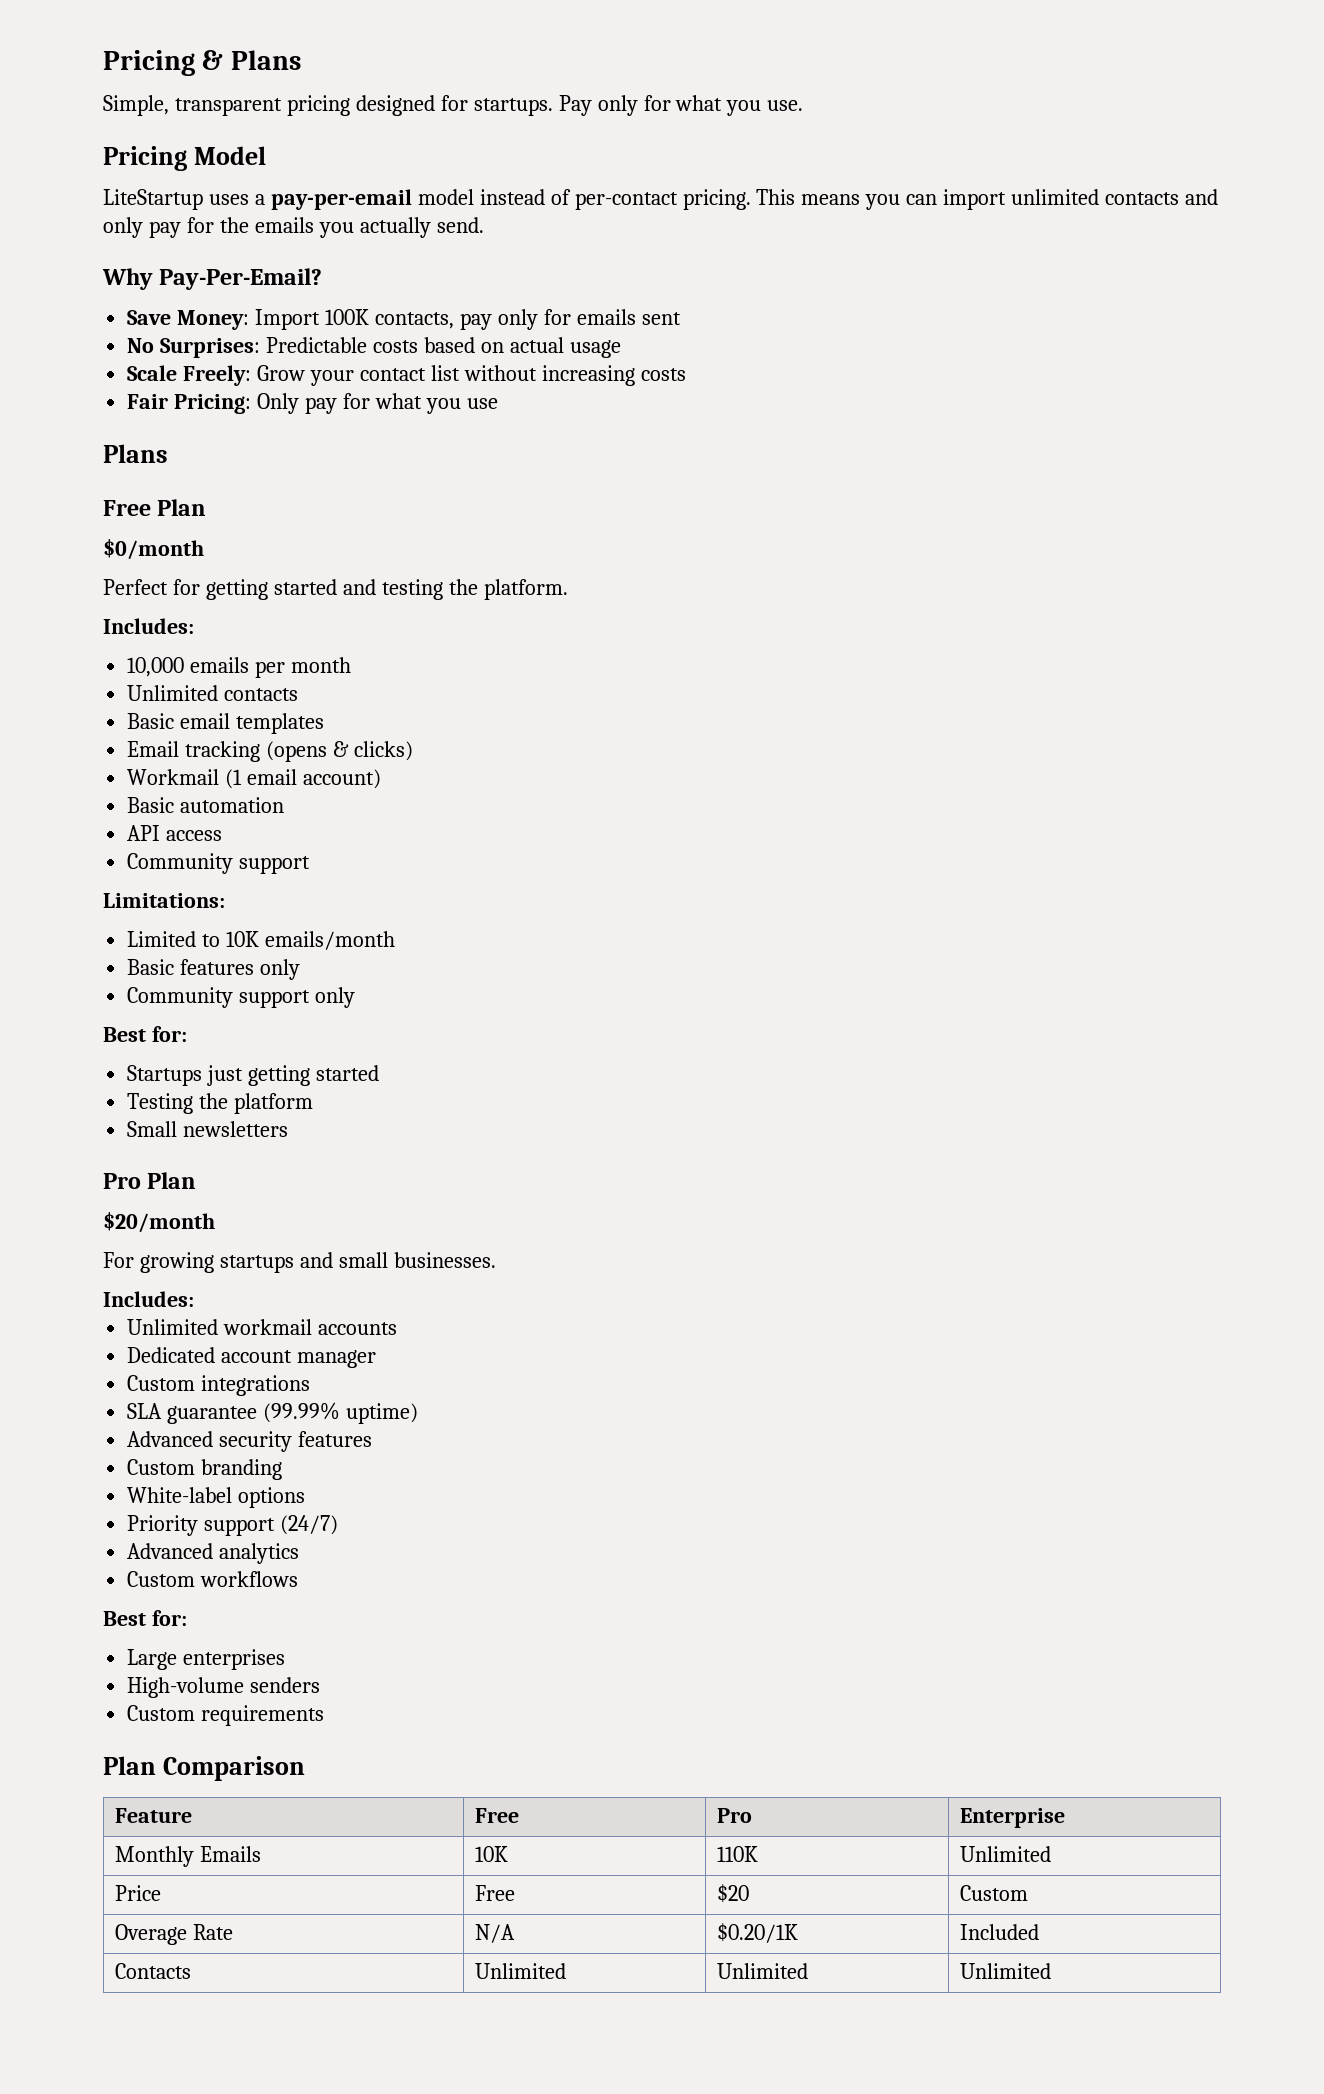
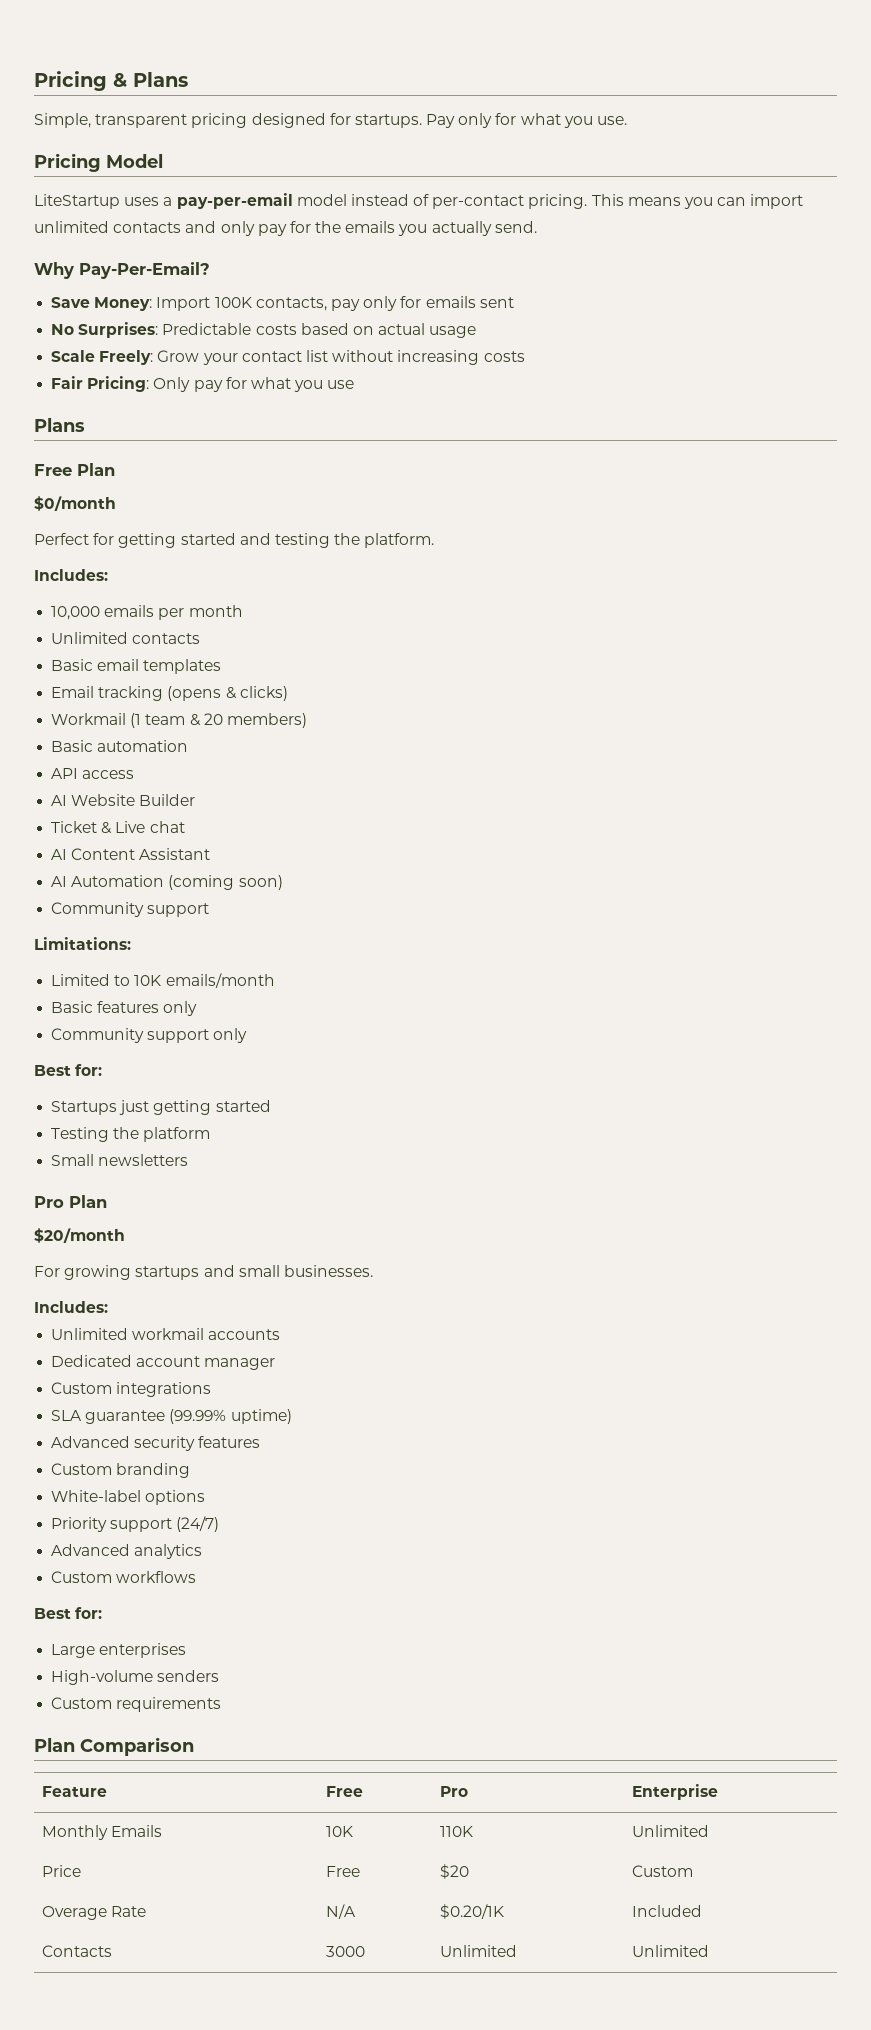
- Workmail (1 email account)
+ Workmail (1 team & 20 members)
+ AI Website Builder
+ Ticket & Live chat
+ AI Content Assistant
+ AI Automation (coming soon)
- Contacts | Unlimited | Unlimited | Unlimited
+ Contacts | 3000 | Unlimited | Unlimited

